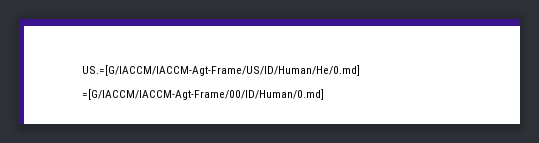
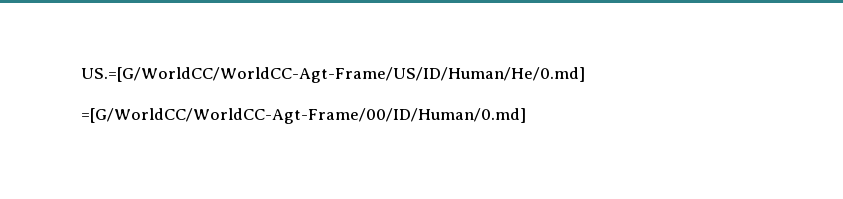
- US.=[G/IACCM/IACCM-Agt-Frame/US/ID/Human/He/0.md]
- =[G/IACCM/IACCM-Agt-Frame/00/ID/Human/0.md]
+ US.=[G/WorldCC/WorldCC-Agt-Frame/US/ID/Human/He/0.md]
+ =[G/WorldCC/WorldCC-Agt-Frame/00/ID/Human/0.md]

